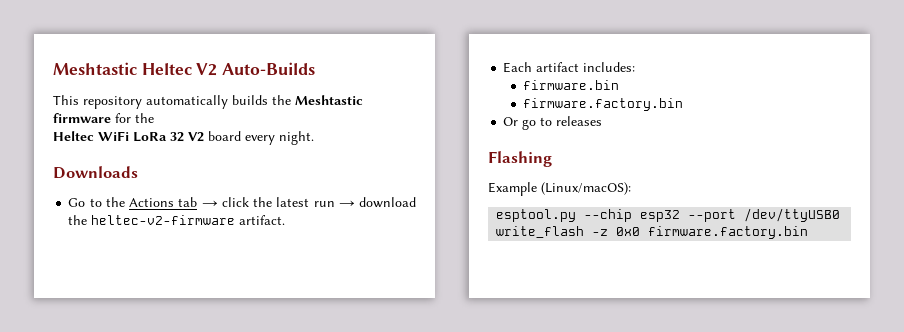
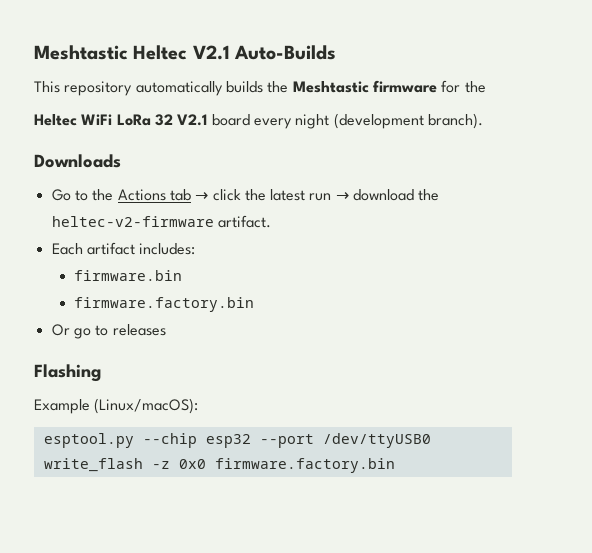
- Meshtastic Heltec V2 Auto-Builds
+ Meshtastic Heltec V2.1 Auto-Builds
- Heltec WiFi LoRa 32 V2 board every night.
+ Heltec WiFi LoRa 32 V2.1 board every night (development branch).

